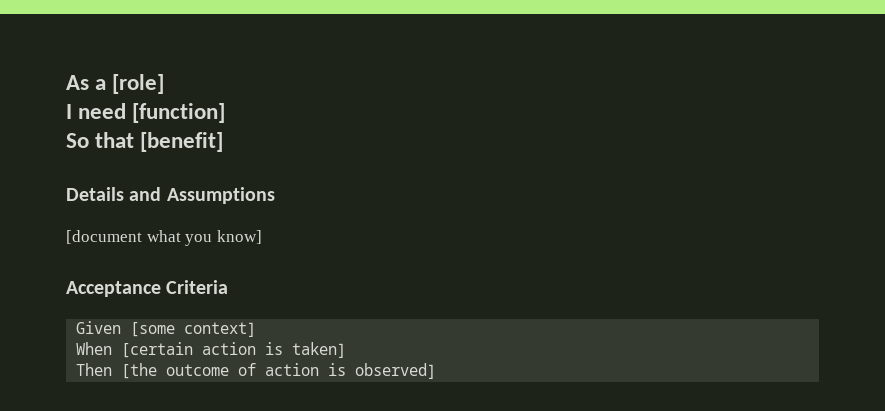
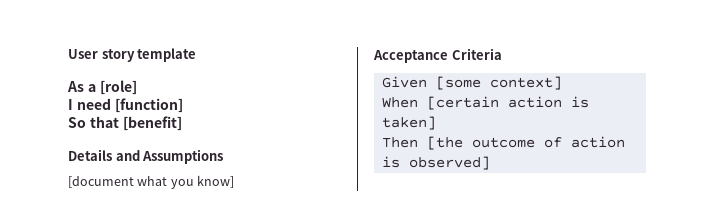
+ User story template

